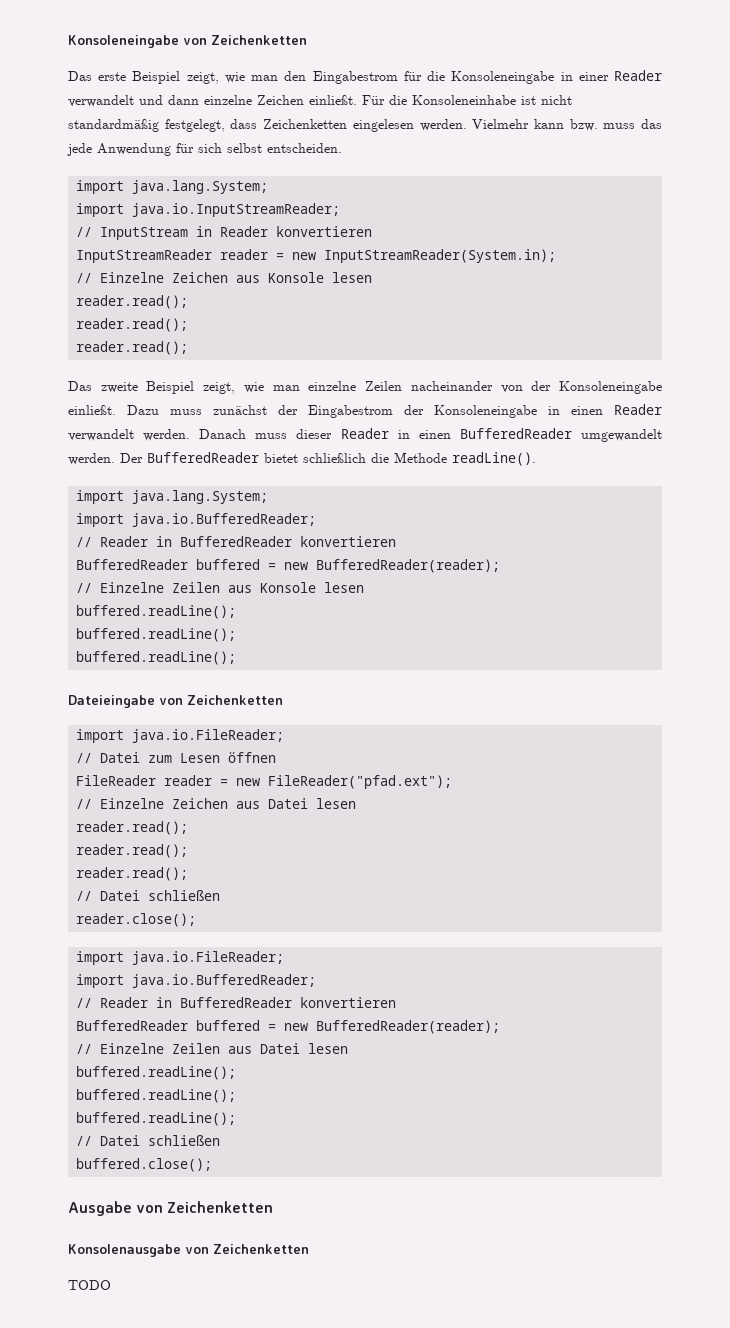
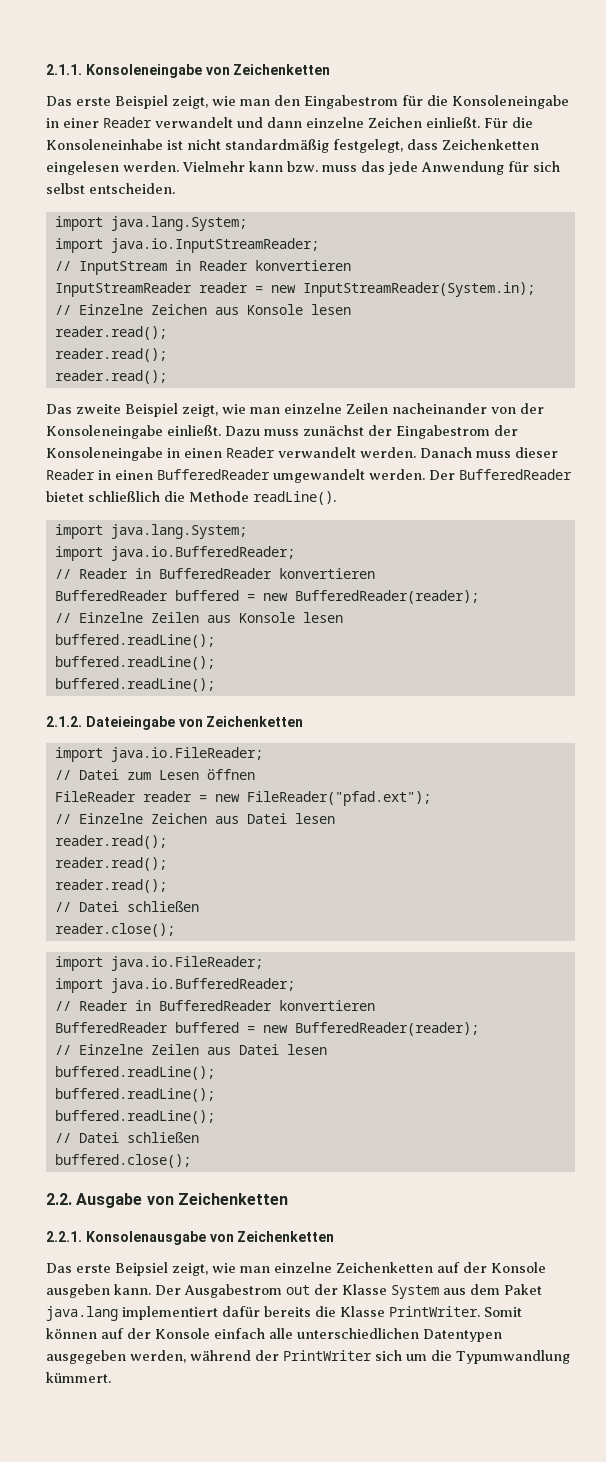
- Konsoleneingabe von Zeichenketten
+ 2.1.1. Konsoleneingabe von Zeichenketten
- Dateieingabe von Zeichenketten
+ 2.1.2. Dateieingabe von Zeichenketten
- Ausgabe von Zeichenketten
+ 2.2. Ausgabe von Zeichenketten
- Konsolenausgabe von Zeichenketten
+ 2.2.1. Konsolenausgabe von Zeichenketten
- TODO
+ Das erste Beipsiel zeigt, wie man einzelne Zeichenketten auf der Konsole ausgeben kann. Der Ausgabestrom out der Klasse System aus dem Paket java.lang implementiert dafür bereits die Klasse PrintWriter. Somit können auf der Konsole einfach alle unterschiedlichen Datentypen ausgegeben werden, während der PrintWriter sich um die Typumwandlung kümmert.

